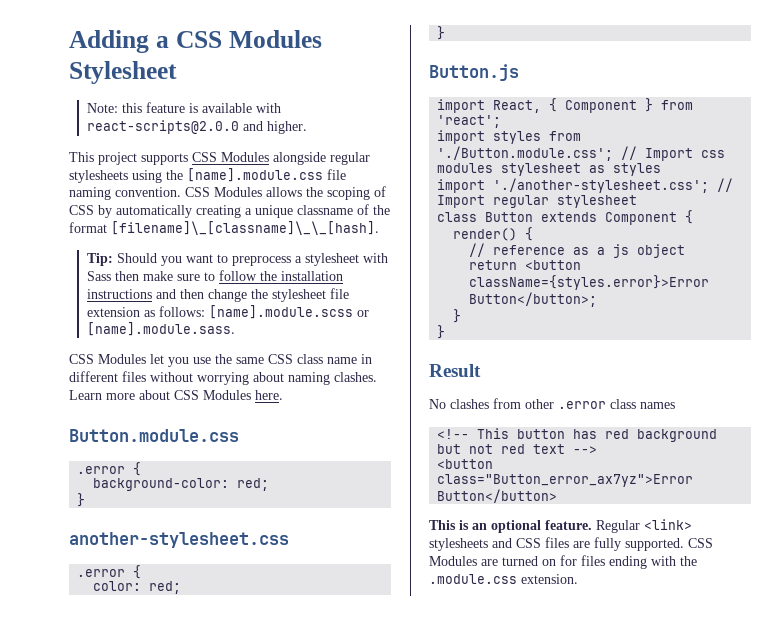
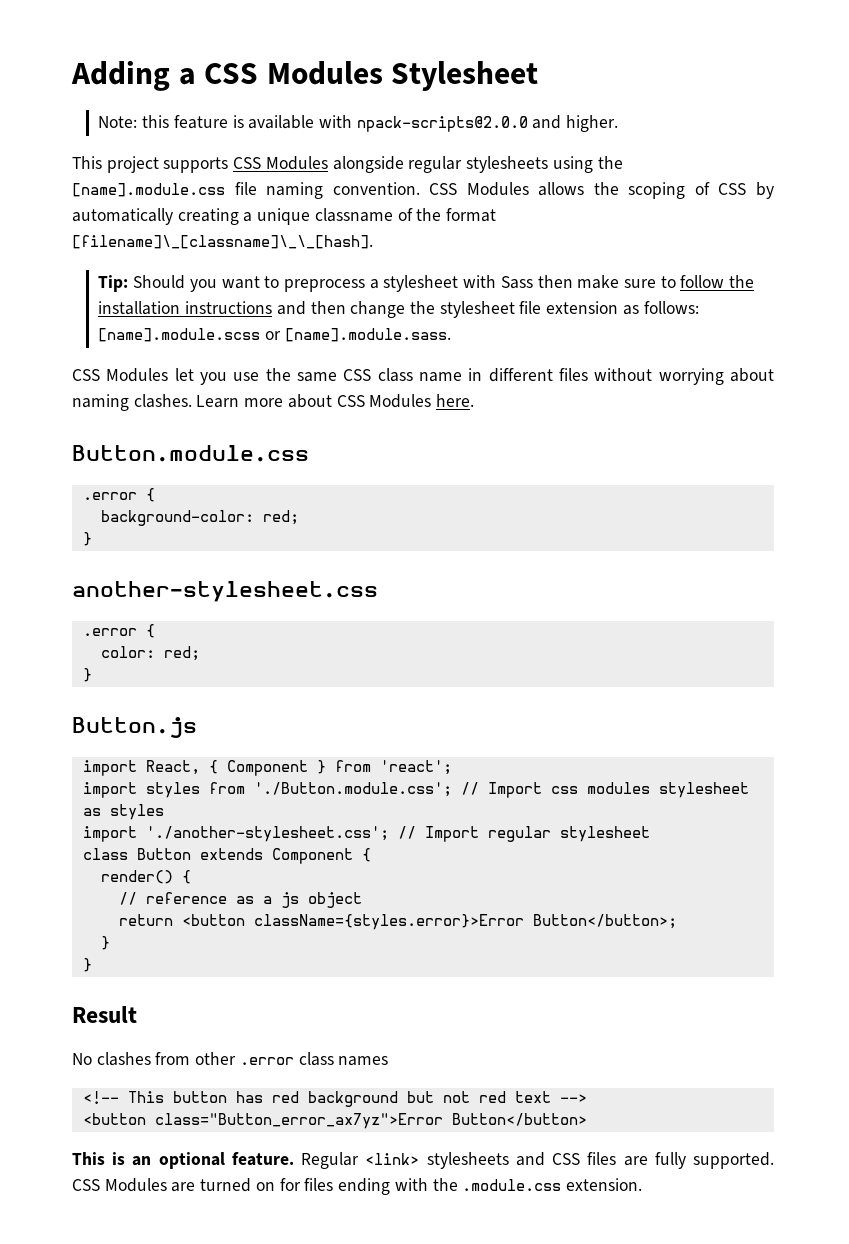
- Note: this feature is available with react-scripts@2.0.0 and higher.
+ Note: this feature is available with npack-scripts@2.0.0 and higher.

